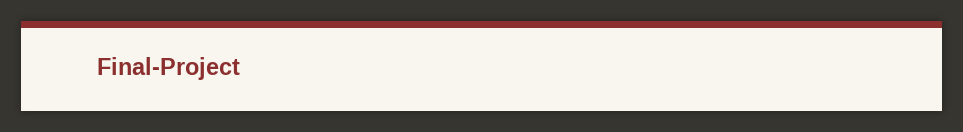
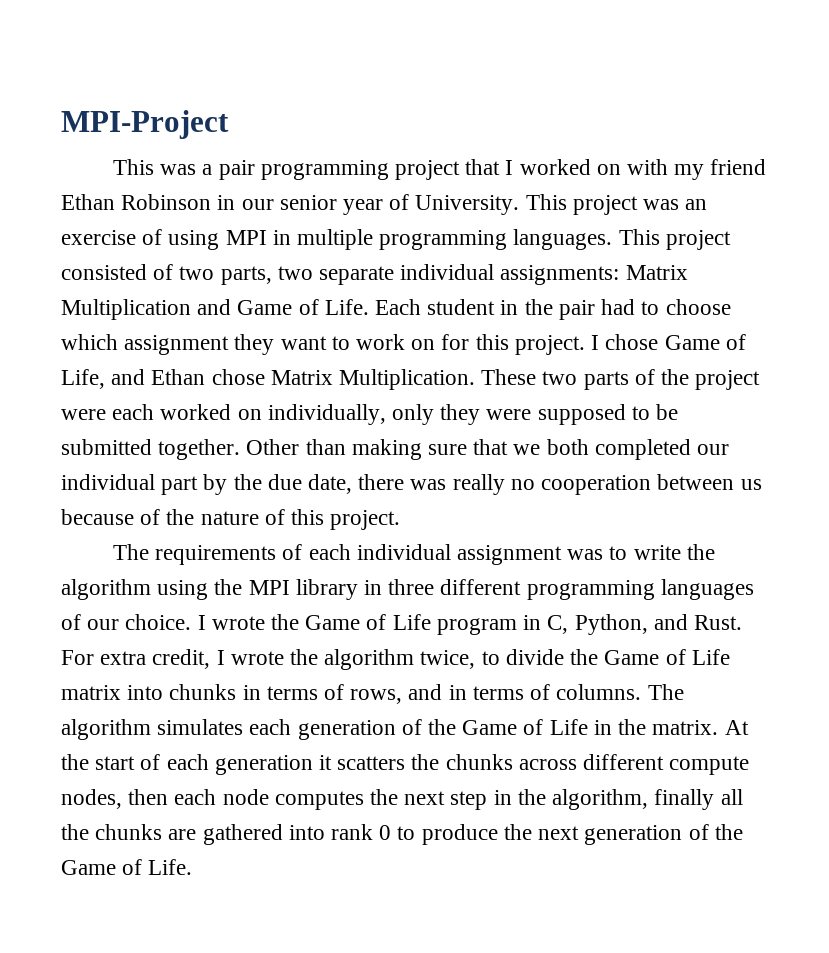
- Final-Project
+ MPI-Project
+ This was a pair programming project that I worked on with my friend Ethan Robinson in our senior year of University. This project was an exercise of using MPI in multiple programming languages. This project consisted of two parts, two separate individual assignments: Matrix Multiplication and Game of Life. Each student in the pair had to choose which assignment they want to work on for this project. I chose Game of Life, and Ethan chose Matrix Multiplication. These two parts of the project were each worked on individually, only they were supposed to be submitted together. Other than making sure that we both completed our individual part by the due date, there was really no cooperation between us because of the nature of this project.
+ The requirements of each individual assignment was to write the algorithm using the MPI library in three different programming languages of our choice. I wrote the Game of Life program in C, Python, and Rust. For extra credit, I wrote the algorithm twice, to divide the Game of Life matrix into chunks in terms of rows, and in terms of columns. The algorithm simulates each generation of the Game of Life in the matrix. At the start of each generation it scatters the chunks across different compute nodes, then each node computes the next step in the algorithm, finally all the chunks are gathered into rank 0 to produce the next generation of the Game of Life.

